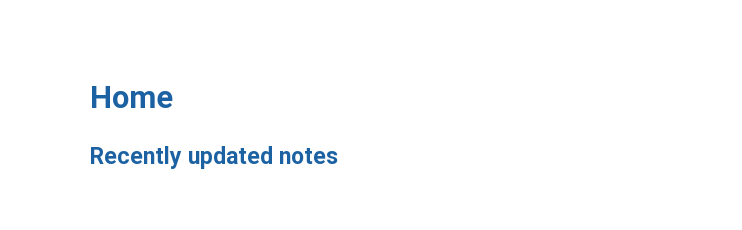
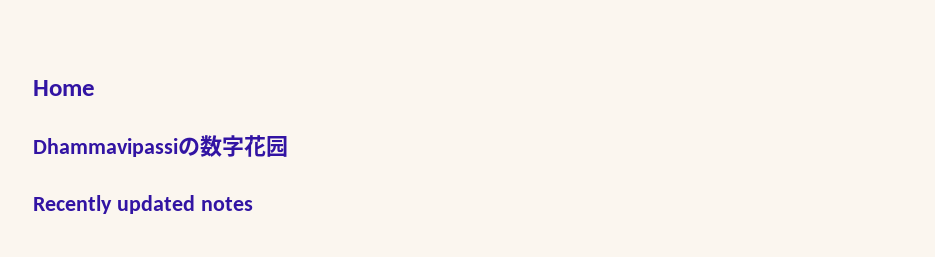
+ Dhammavipassiの数字花园

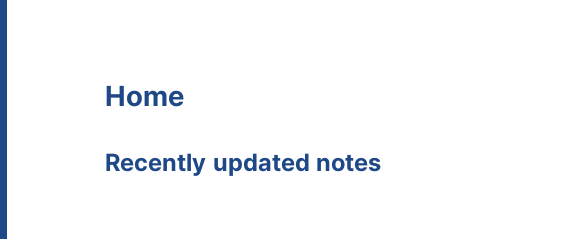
- Dhammavipassiの数字花园

